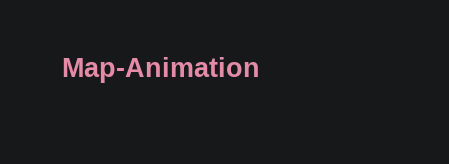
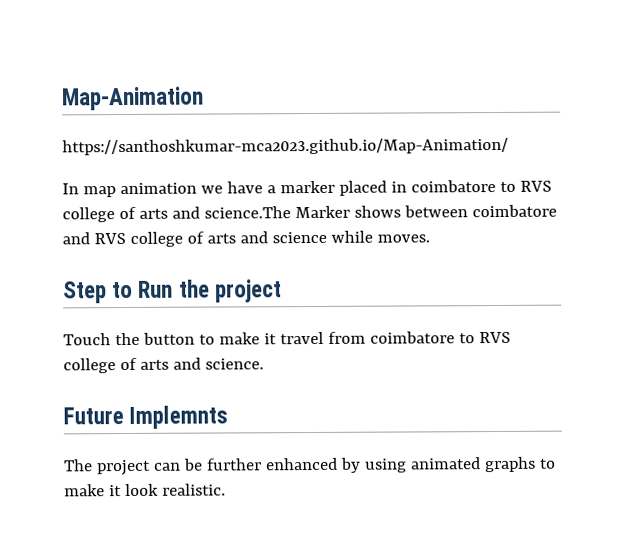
+ https://santhoshkumar-mca2023.github.io/Map-Animation/
+ In map animation we have a marker placed in coimbatore to RVS college of arts and science.The Marker shows between coimbatore and RVS college of arts and science while moves.
+ Step to Run the project
+ Touch the button to make it travel from coimbatore to RVS college of arts and science.
+ Future Implemnts
+ The project can be further enhanced by using animated graphs to make it look realistic.

